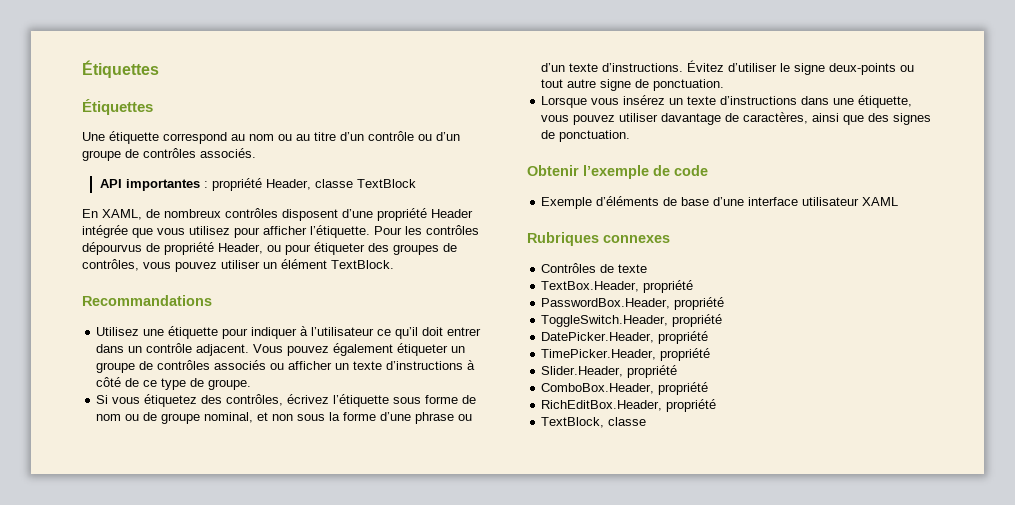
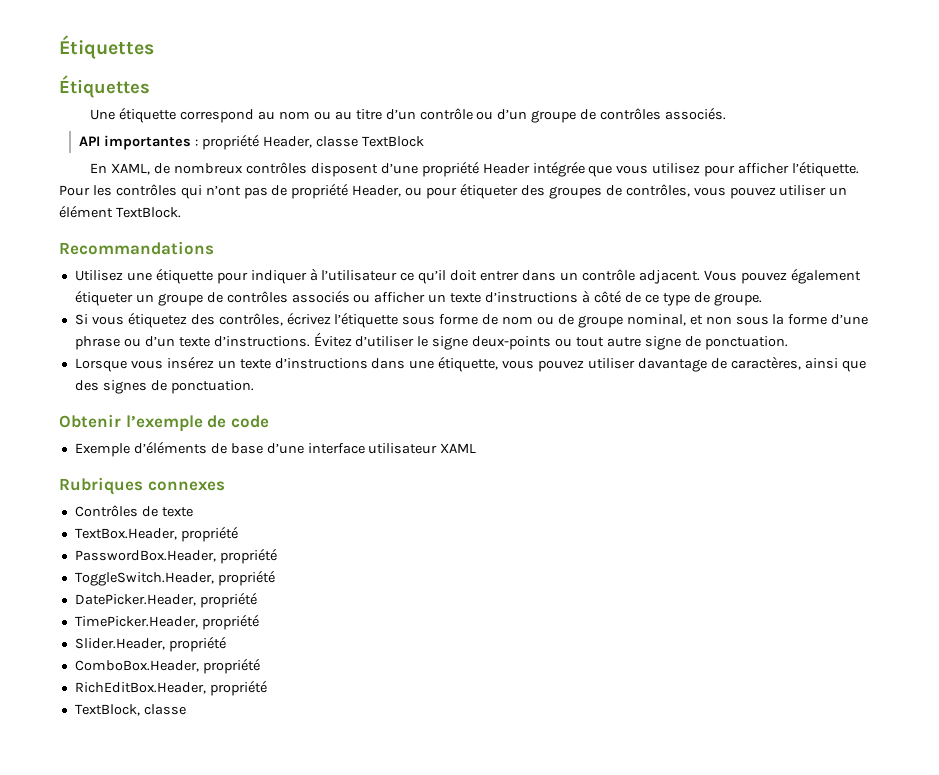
- Pour les contrôles dépourvus de propriété Header, ou pour étiqueter des groupes de contrôles, vous pouvez utiliser un élément TextBlock.
+ Pour les contrôles qui n’ont pas de propriété Header, ou pour étiqueter des groupes de contrôles, vous pouvez utiliser un élément TextBlock.

